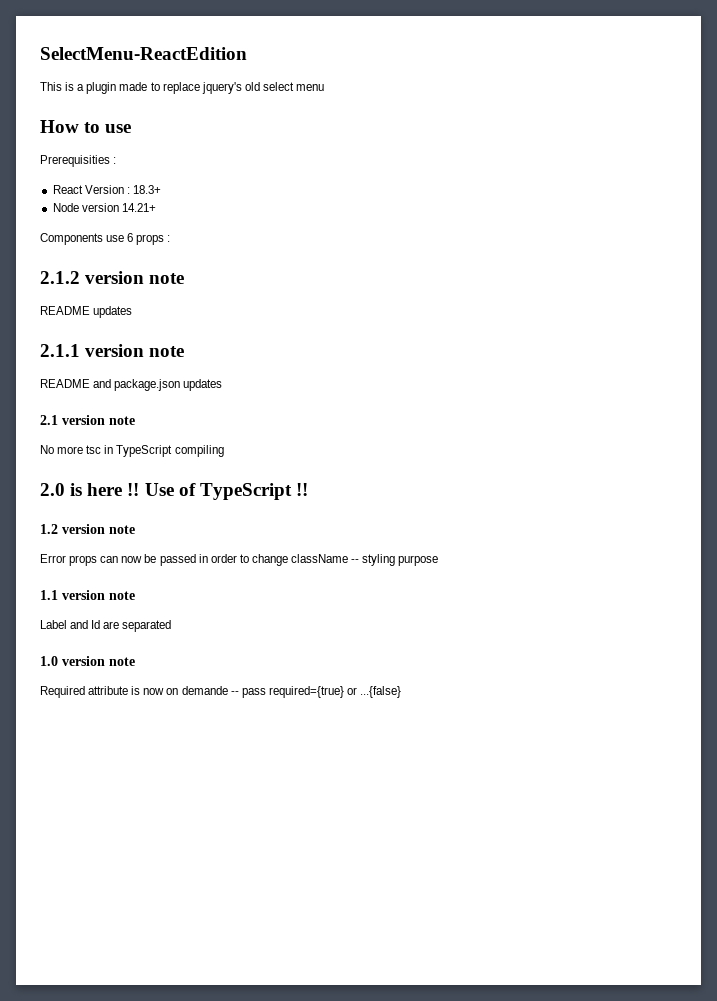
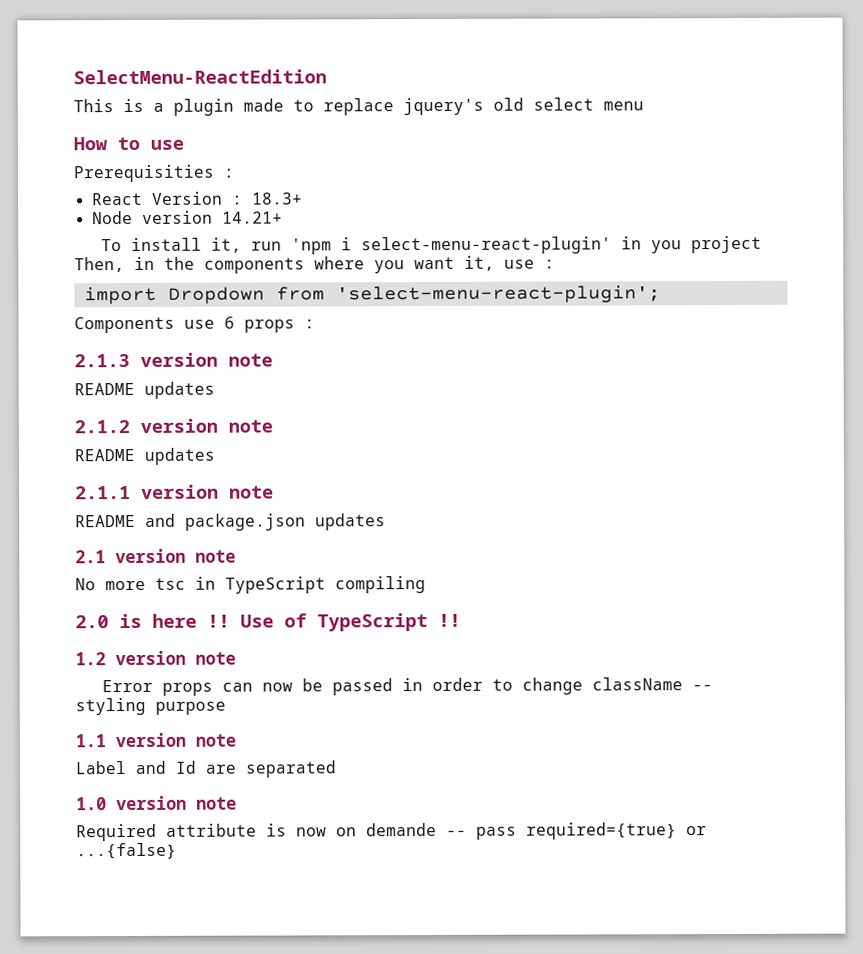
+ To install it, run 'npm i select-menu-react-plugin' in you project Then, in the components where you want it, use :
+ import Dropdown from 'select-menu-react-plugin';
+ 2.1.3 version note
+ README updates

